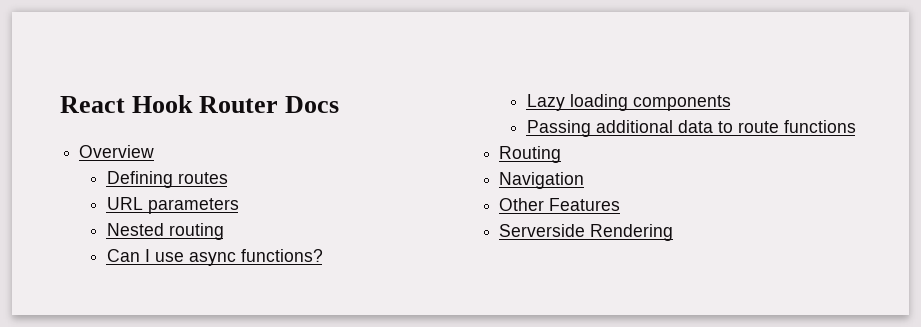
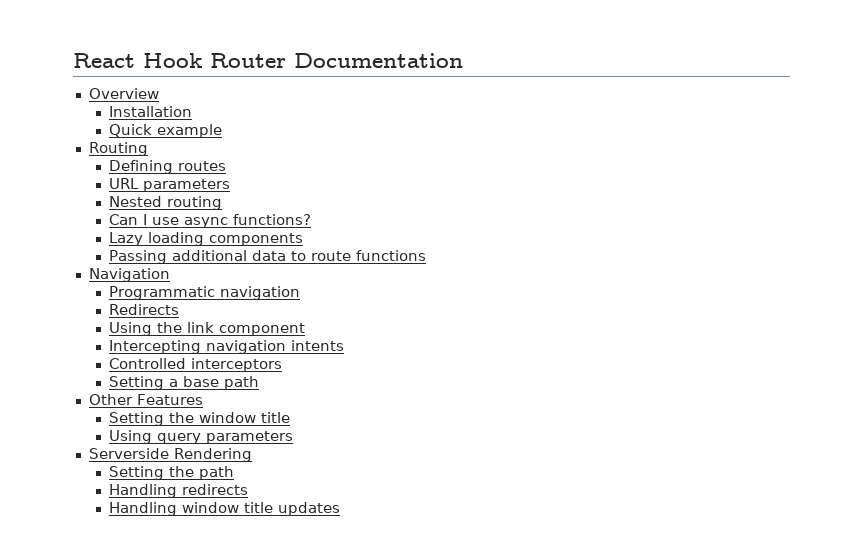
- React Hook Router Docs
+ React Hook Router Documentation
+ Installation
+ Quick example
+ Routing
- Routing
  Navigation
+ Programmatic navigation
+ Redirects
+ Using the link component
+ Intercepting navigation intents
+ Controlled interceptors
+ Setting a base path
  Other Features
+ Setting the window title
+ Using query parameters
  Serverside Rendering
+ Setting the path
+ Handling redirects
+ Handling window title updates

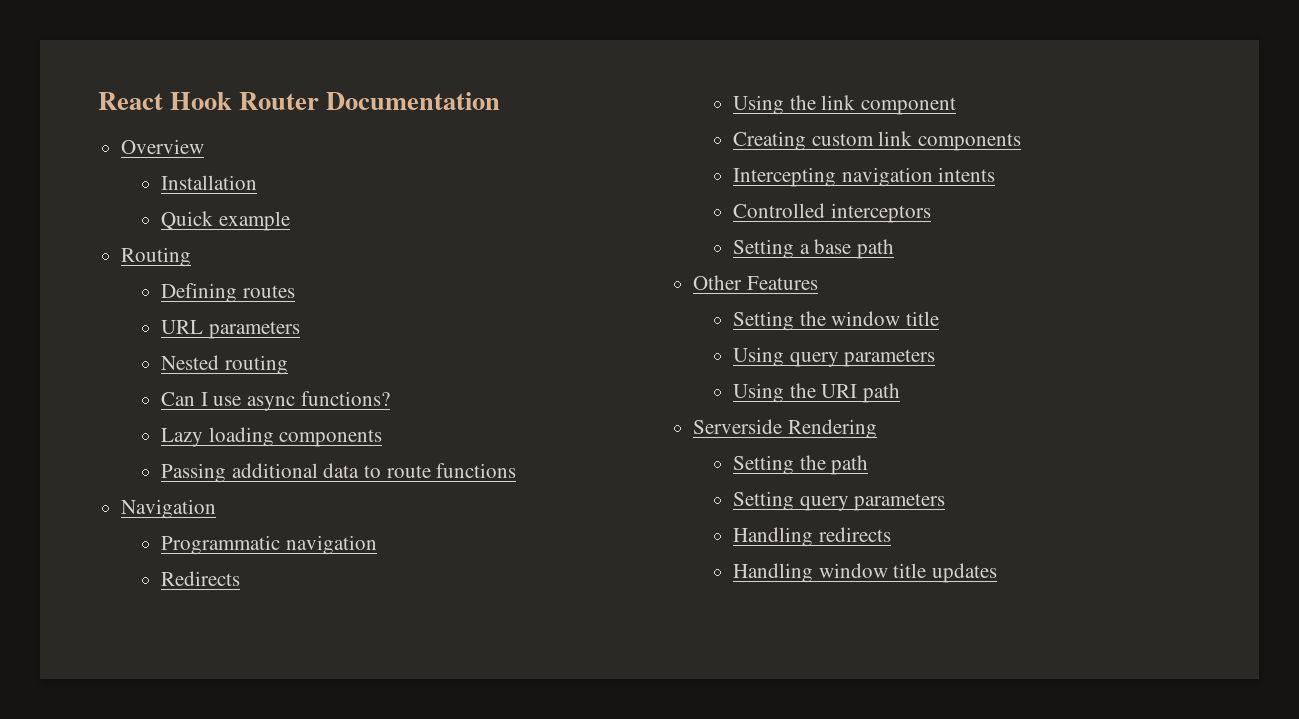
+ Creating custom link components
+ Using the URI path
+ Setting query parameters

